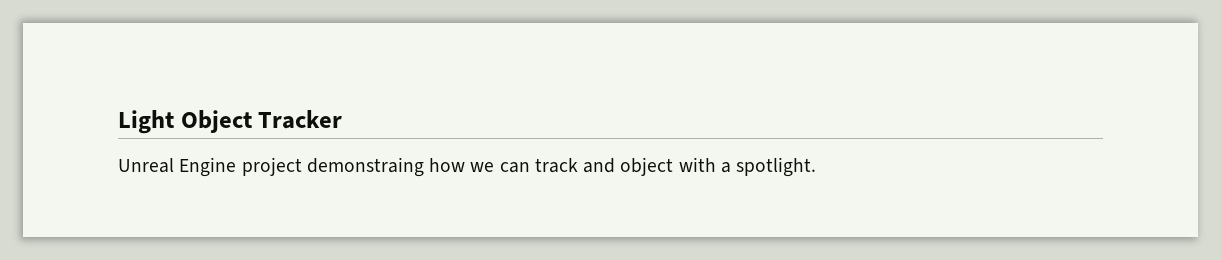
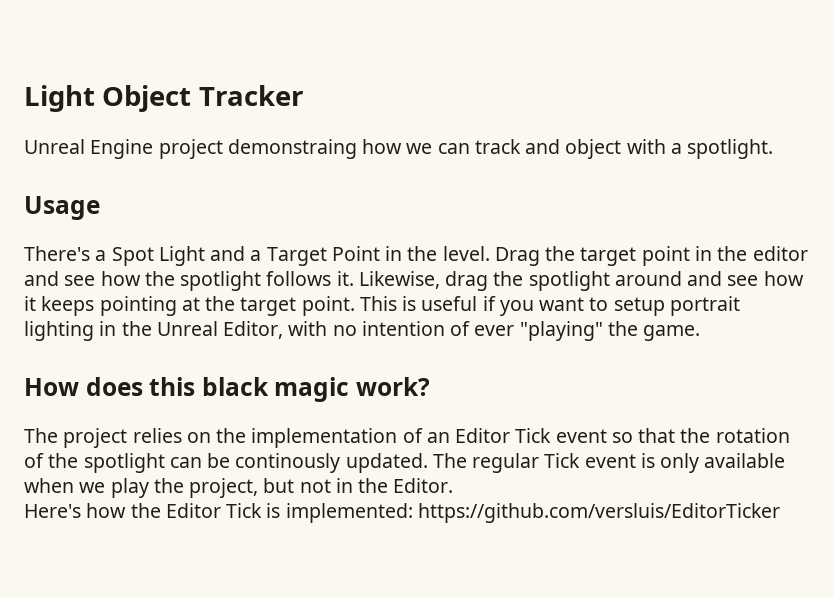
+ Usage
+ There's a Spot Light and a Target Point in the level. Drag the target point in the editor and see how the spotlight follows it. Likewise, drag the spotlight around and see how it keeps pointing at the target point. This is useful if you want to setup portrait lighting in the Unreal Editor, with no intention of ever "playing" the game.
+ How does this black magic work?
+ The project relies on the implementation of an Editor Tick event so that the rotation of the spotlight can be continously updated. The regular Tick event is only available when we play the project, but not in the Editor.
+ Here's how the Editor Tick is implemented: https://github.com/versluis/EditorTicker

